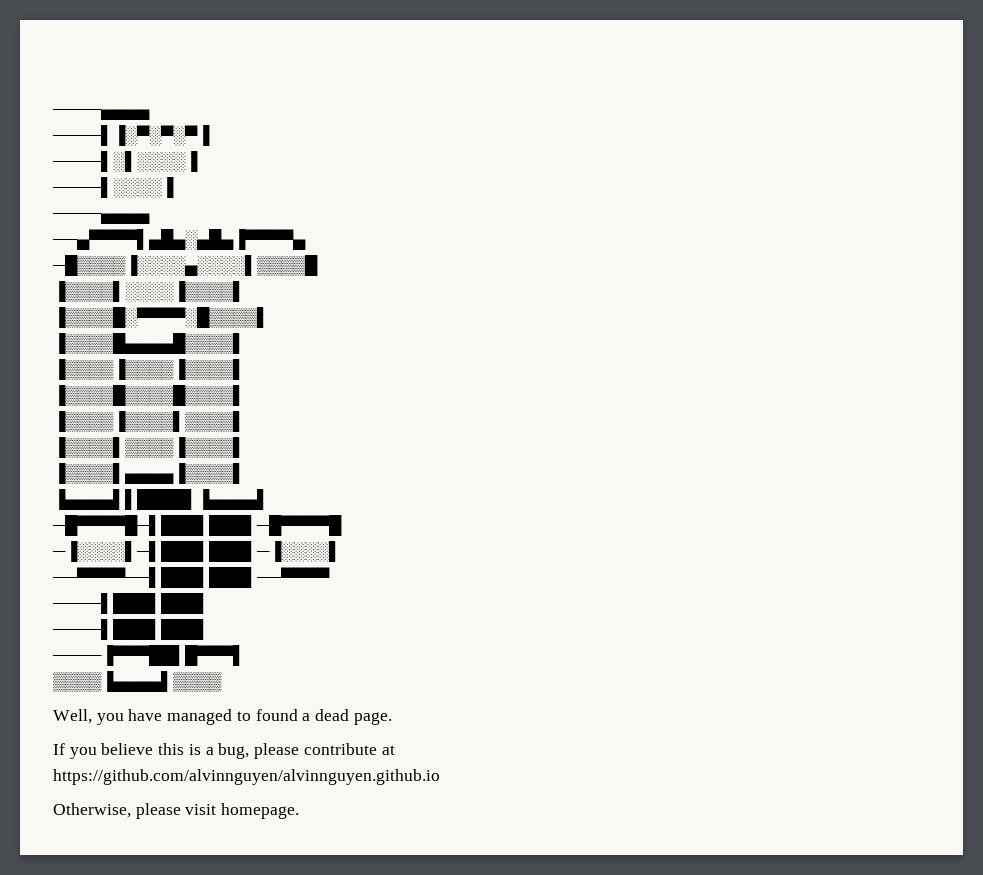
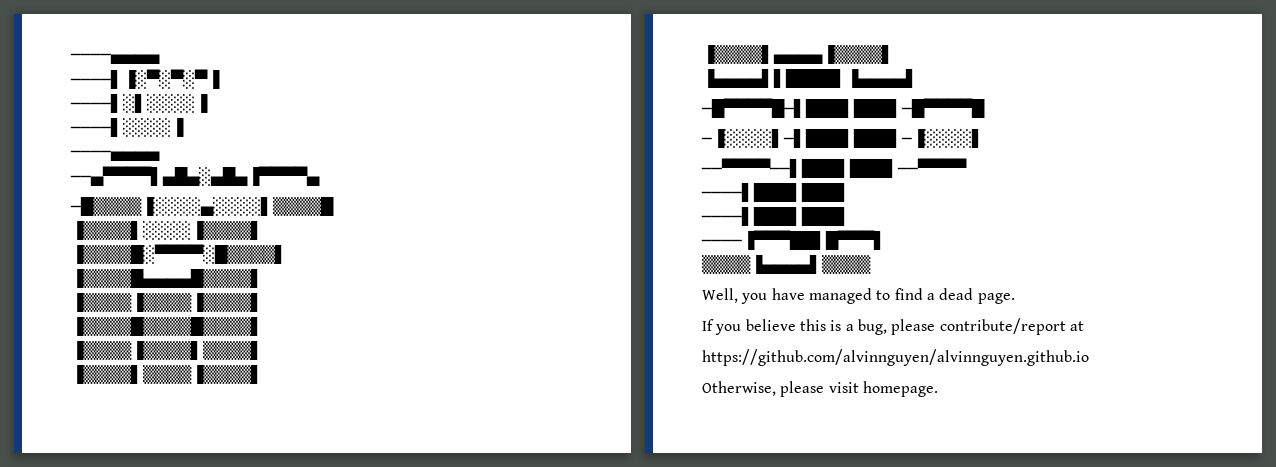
- Well, you have managed to found a dead page.
+ Well, you have managed to find a dead page.
- If you believe this is a bug, please contribute at
+ If you believe this is a bug, please contribute/report at

